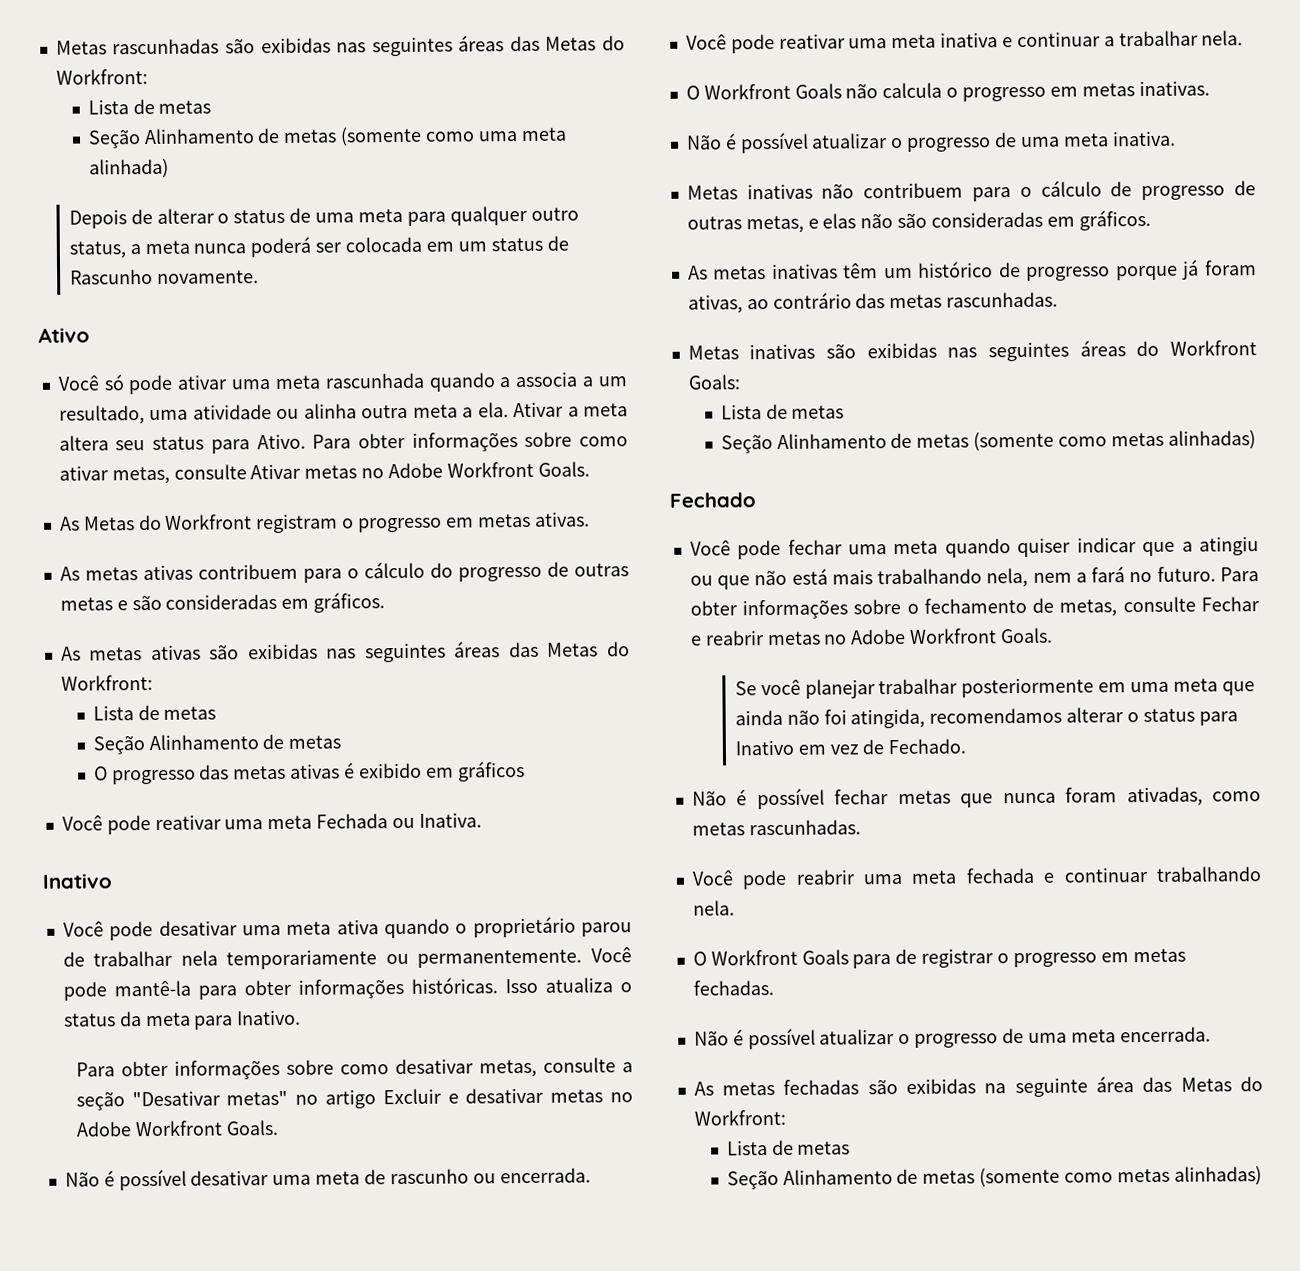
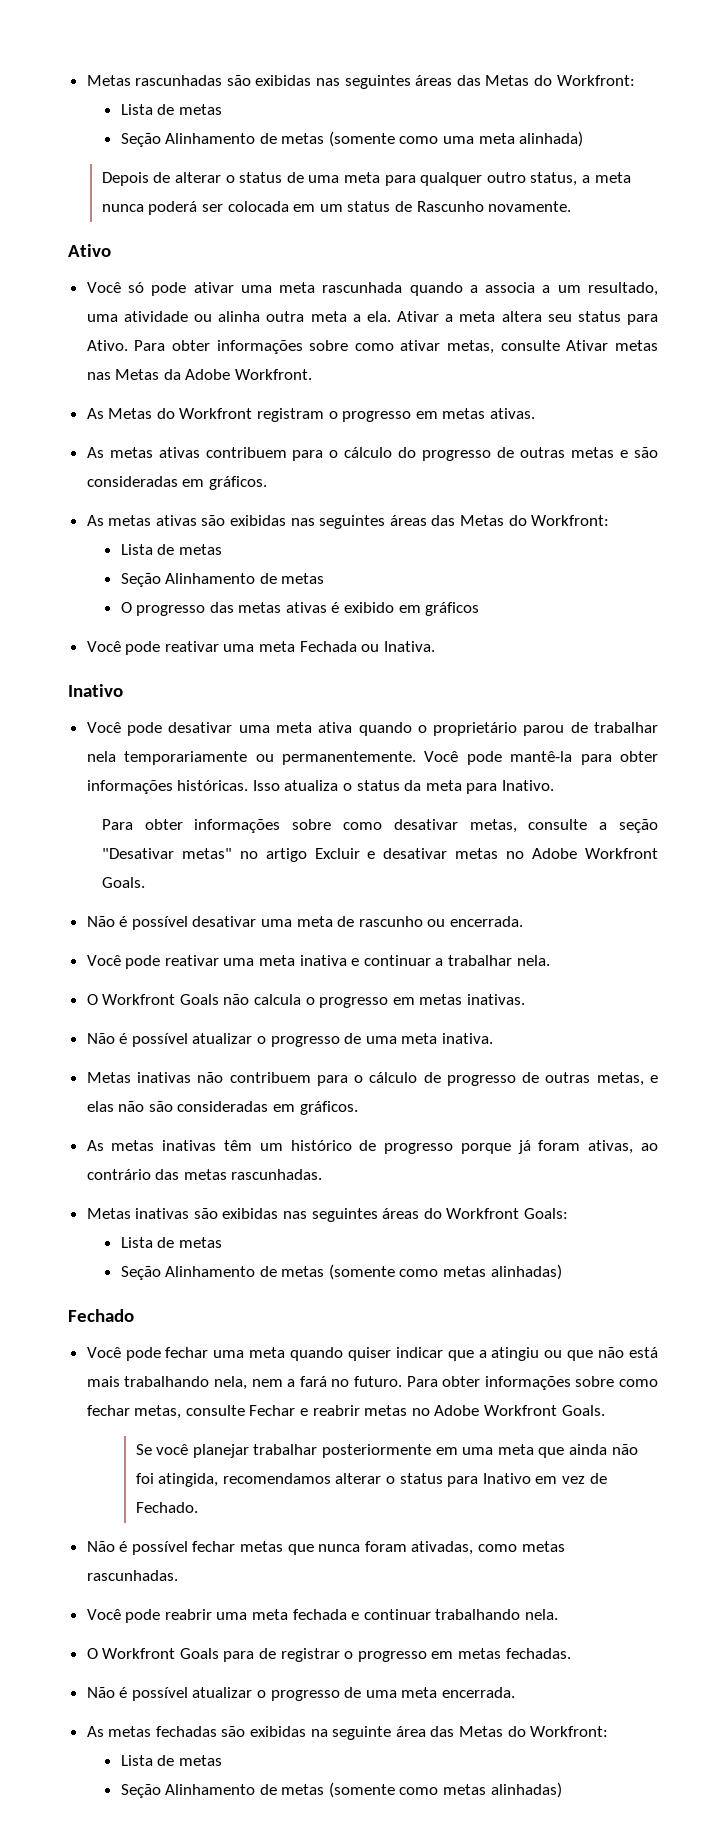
- Para obter informações sobre como ativar metas, consulte Ativar metas no Adobe Workfront Goals.
+ Para obter informações sobre como ativar metas, consulte Ativar metas nas Metas da Adobe Workfront.
- Para obter informações sobre o fechamento de metas, consulte Fechar e reabrir metas no Adobe Workfront Goals.
+ Para obter informações sobre como fechar metas, consulte Fechar e reabrir metas no Adobe Workfront Goals.

